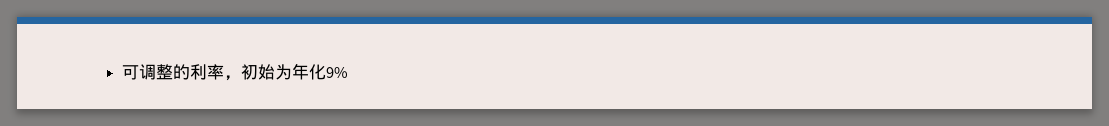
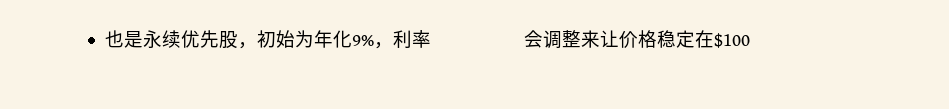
- 可调整的利率，初始为年化9%
+ 也是永续优先股，初始为年化9%，利率会调整来让价格稳定在$100

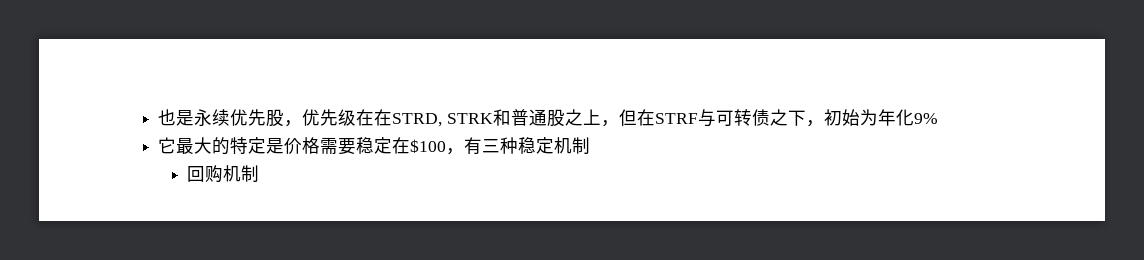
- 也是永续优先股，初始为年化9%，利率会调整来让价格稳定在$100
+ 也是永续优先股，优先级在在STRD, STRK和普通股之上，但在STRF与可转债之下，初始为年化9%
+ 它最大的特定是价格需要稳定在$100，有三种稳定机制
+ 回购机制

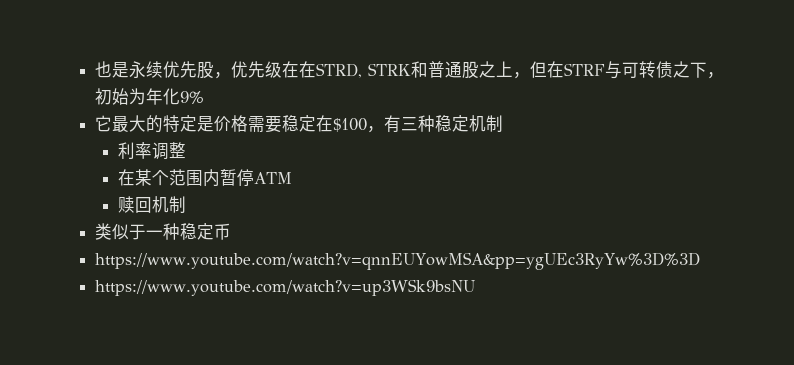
- 回购机制
+ 利率调整
+ 在某个范围内暂停ATM
+ 赎回机制
+ 类似于一种稳定币
+ https://www.youtube.com/watch?v=qnnEUYowMSA&pp=ygUEc3RyYw%3D%3D
+ https://www.youtube.com/watch?v=up3WSk9bsNU

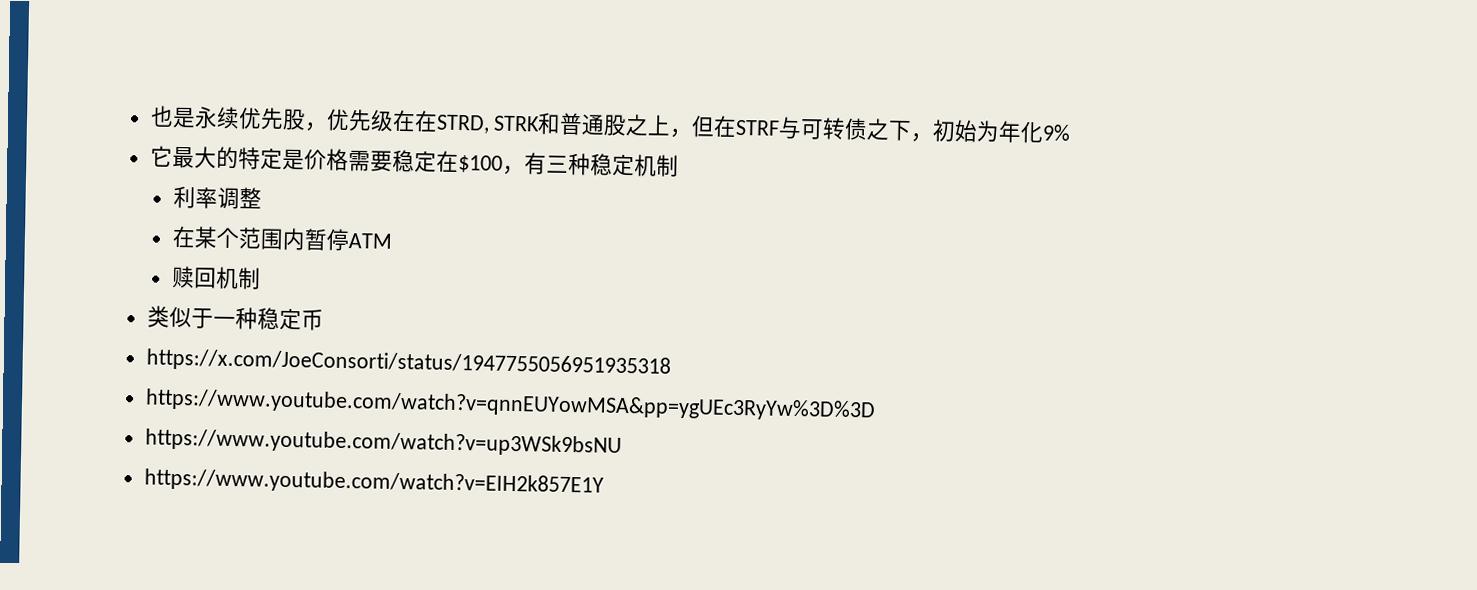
+ https://x.com/JoeConsorti/status/1947755056951935318
+ https://www.youtube.com/watch?v=EIH2k857E1Y

